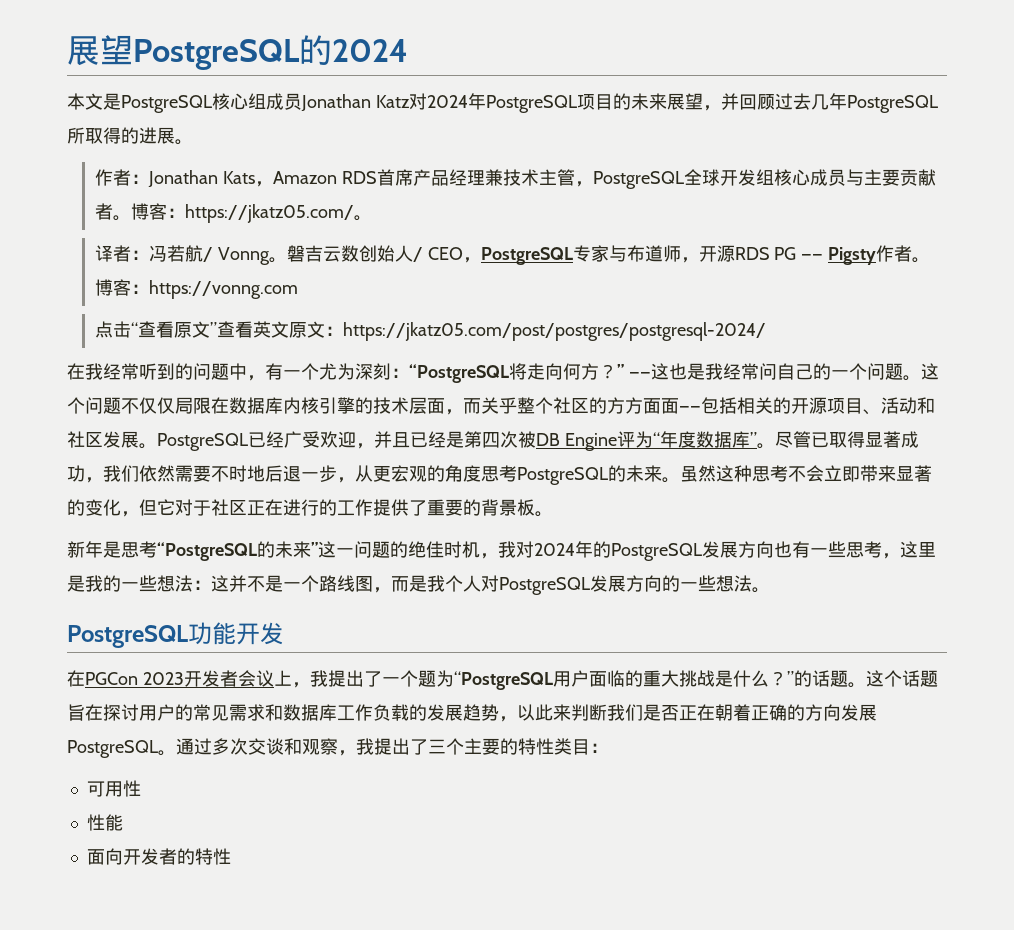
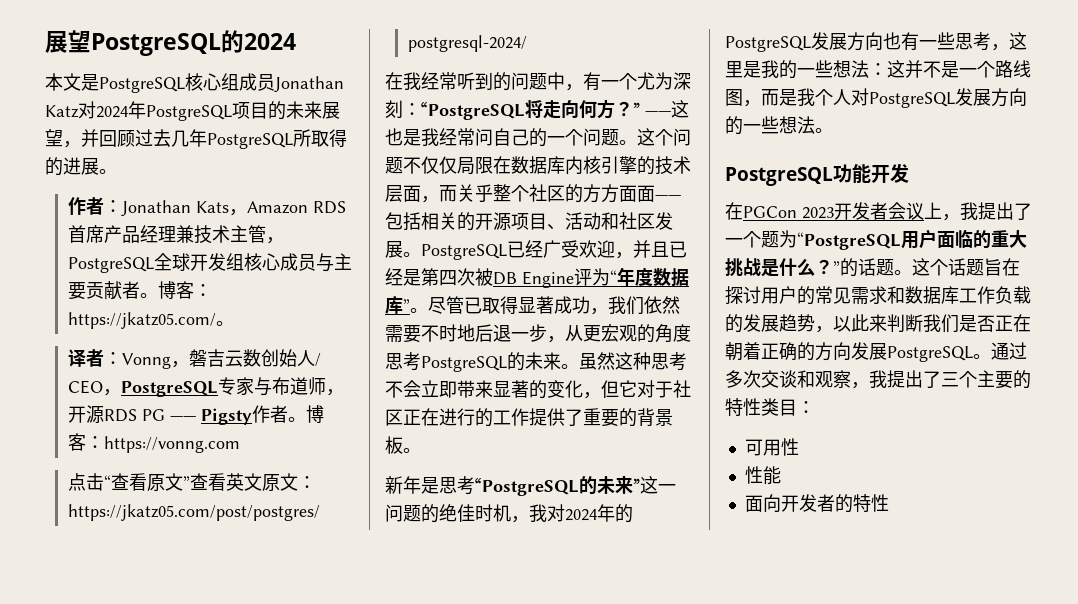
- 译者：冯若航/ Vonng。磐吉云数创始人/ CEO，PostgreSQL专家与布道师，开源RDS PG —— Pigsty作者。
+ 译者：Vonng，磐吉云数创始人/ CEO，PostgreSQL专家与布道师，开源RDS PG —— Pigsty作者。

